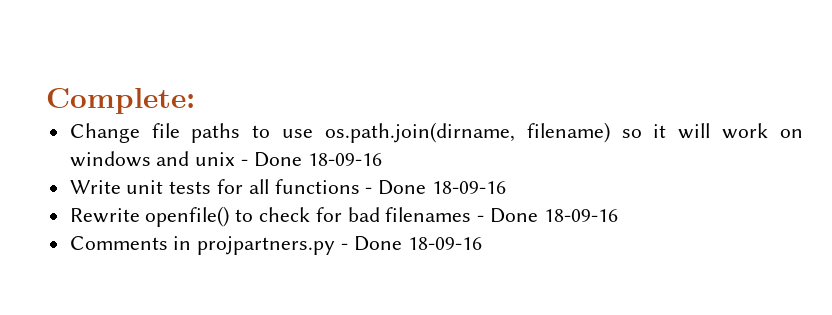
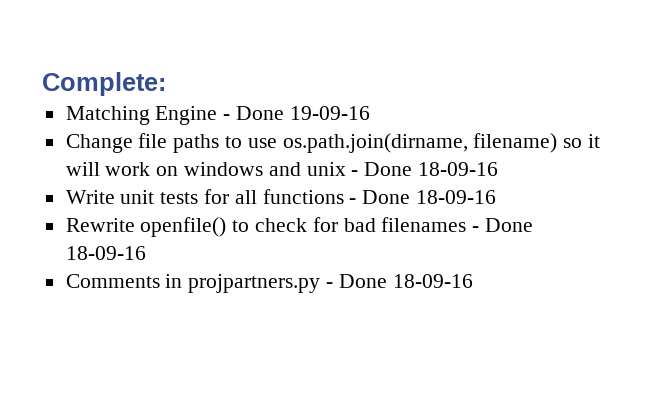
+ Matching Engine - Done 19-09-16

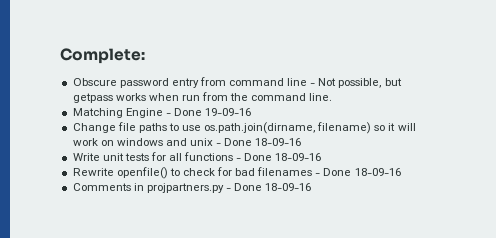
+ Obscure password entry from command line - Not possible, but getpass works when run from the command line.

